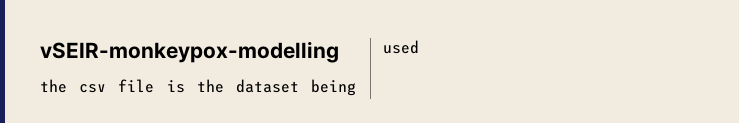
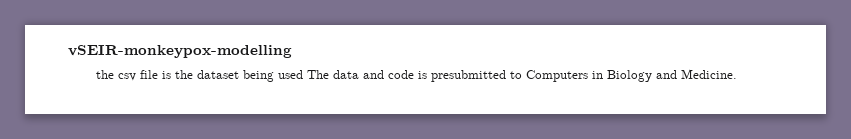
- the csv file is the dataset being used
+ the csv file is the dataset being used The data and code is presubmitted to Computers in Biology and Medicine.

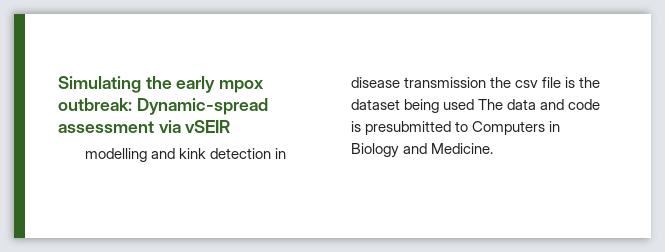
- vSEIR-monkeypox-modelling
- the csv file is the dataset being used The data and code is presubmitted to Computers in Biology and Medicine.
+ Simulating the early mpox outbreak: Dynamic-spread assessment via vSEIR
+ modelling and kink detection in disease transmission the csv file is the dataset being used The data and code is presubmitted to Computers in Biology and Medicine.

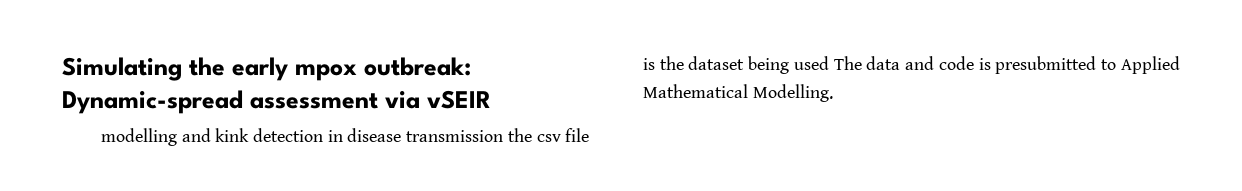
- modelling and kink detection in disease transmission the csv file is the dataset being used The data and code is presubmitted to Computers in Biology and Medicine.
+ modelling and kink detection in disease transmission the csv file is the dataset being used The data and code is presubmitted to Applied Mathematical Modelling.

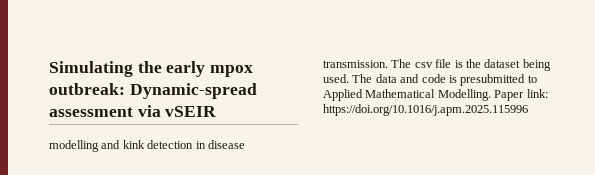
- modelling and kink detection in disease transmission the csv file is the dataset being used The data and code is presubmitted to Applied Mathematical Modelling.
+ modelling and kink detection in disease transmission. The csv file is the dataset being used. The data and code is presubmitted to Applied Mathematical Modelling.
+ Paper link: https://doi.org/10.1016/j.apm.2025.115996

